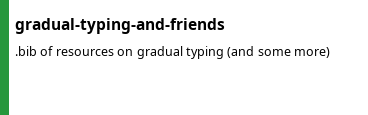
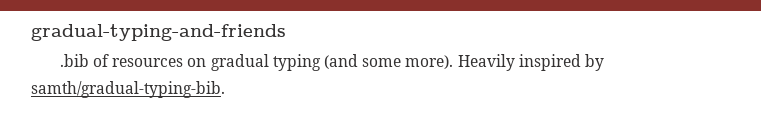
- .bib of resources on gradual typing (and some more)
+ .bib of resources on gradual typing (and some more). Heavily inspired by samth/gradual-typing-bib.

